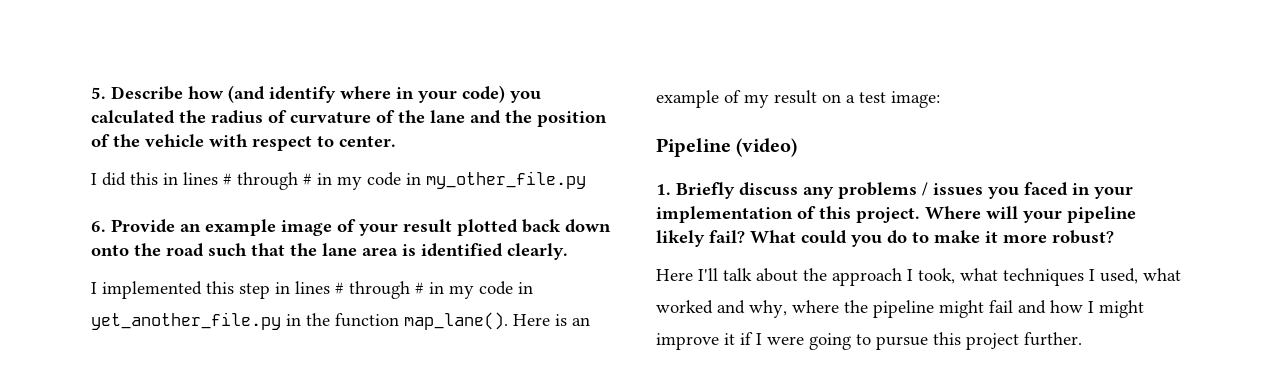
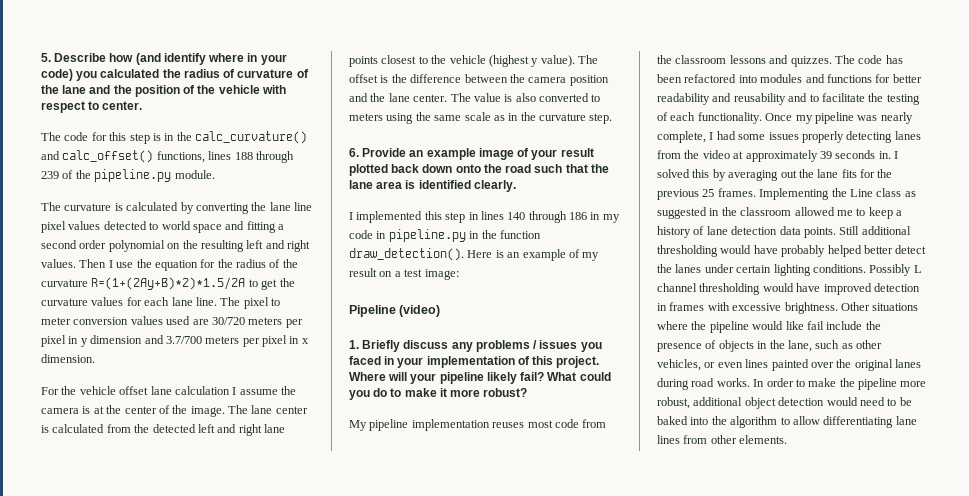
- I did this in lines # through # in my code in my_other_file.py
+ The code for this step is in the calc_curvature() and calc_offset() functions, lines 188 through 239 of the pipeline.py module.
+ The curvature is calculated by converting the lane line pixel values detected to world space and fitting a second order polynomial on the resulting left and right values. Then I use the equation for the radius of the curvature R=(1+(2Ay+B)*2)*1.5/2A to get the curvature values for each lane line. The pixel to meter conversion values used are 30/720 meters per pixel in y dimension and 3.7/700 meters per pixel in x dimension.
+ For the vehicle offset lane calculation I assume the camera is at the center of the image. The lane center is calculated from the detected left and right lane points closest to the vehicle (highest y value). The offset is the difference between the camera position and the lane center. The value is also converted to meters using the same scale as in the curvature step.
- I implemented this step in lines # through # in my code in yet_another_file.py in the function map_lane().
+ I implemented this step in lines 140 through 186 in my code in pipeline.py in the function draw_detection().
- Here I'll talk about the approach I took, what techniques I used, what worked and why, where the pipeline might fail and how I might improve it if I were going to pursue this project further.
+ My pipeline implementation reuses most code from the classroom lessons and quizzes. The code has been refactored into modules and functions for better readability and reusability and to facilitate the testing of each functionality. Once my pipeline was nearly complete, I had some issues properly detecting lanes from the video at approximately 39 seconds in. I solved this by averaging out the lane fits for the previous 25 frames. Implementing the Line class as suggested in the classroom allowed me to keep a history of lane detection data points. Still additional thresholding would have probably helped better detect the lanes under certain lighting conditions. Possibly L channel thresholding would have improved detection in frames with excessive brightness. Other situations where the pipeline would like fail include the presence of objects in the lane, such as other vehicles, or even lines painted over the original lanes during road works. In order to make the pipeline more robust, additional object detection would need to be baked into the algorithm to allow differentiating lane lines from other elements.

